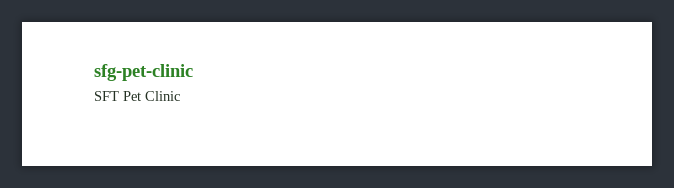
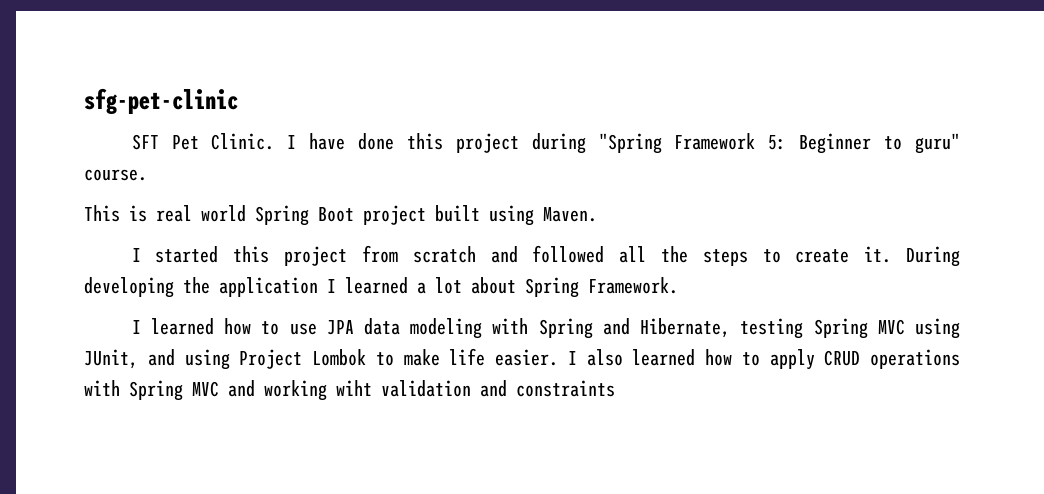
- SFT Pet Clinic
+ SFT Pet Clinic. I have done this project during "Spring Framework 5: Beginner to guru" course.
+ This is real world Spring Boot project built using Maven.
+ I started this project from scratch and followed all the steps to create it. During developing the application I learned a lot about Spring Framework.
+ I learned how to use JPA data modeling with Spring and Hibernate, testing Spring MVC using JUnit, and using Project Lombok to make life easier. I also learned how to apply CRUD operations with Spring MVC and working wiht validation and constraints

